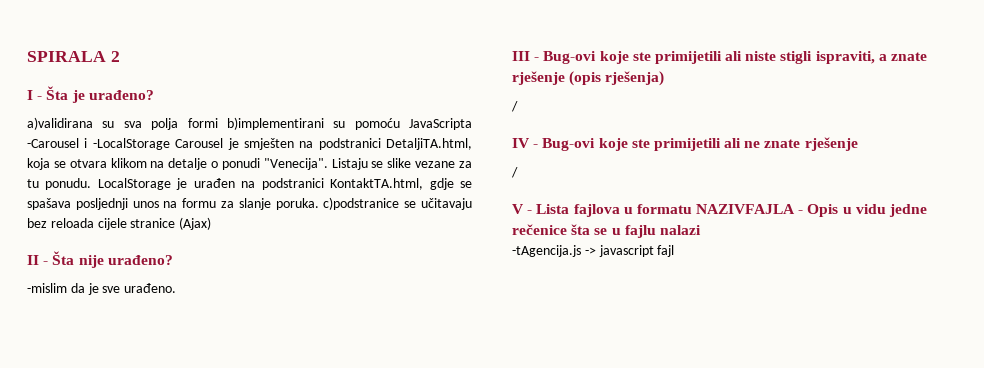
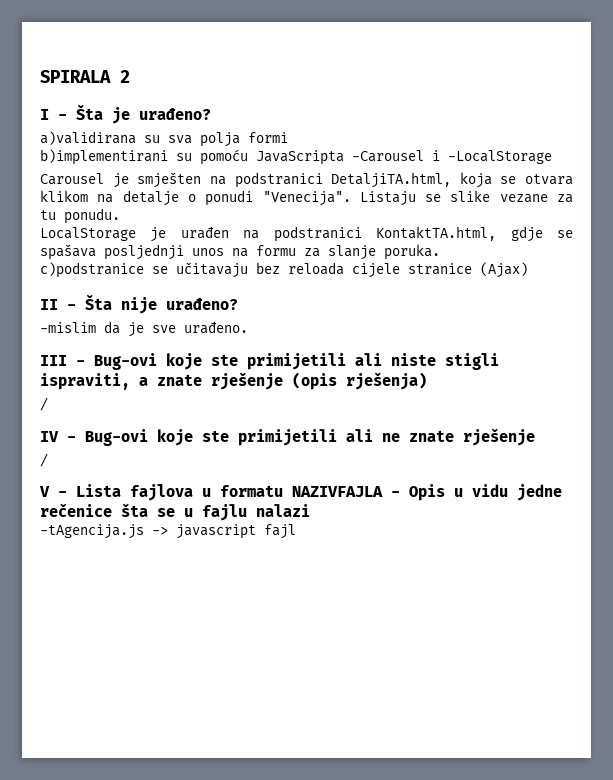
- a)validirana su sva polja formi b)implementirani su pomoću JavaScripta -Carousel i -LocalStorage Carousel je smješten na podstranici DetaljiTA.html, koja se otvara klikom na detalje o ponudi "Venecija".
+ a)validirana su sva polja formi
+ b)implementirani su pomoću JavaScripta -Carousel i -LocalStorage
+ Carousel je smješten na podstranici DetaljiTA.html, koja se otvara klikom na detalje o ponudi "Venecija".
- Listaju se slike vezane za tu ponudu. LocalStorage je urađen na podstranici KontaktTA.html, gdje se spašava posljednji unos na formu za slanje poruka. c)podstranice se učitavaju bez reloada cijele stranice (Ajax)
+ Listaju se slike vezane za tu ponudu.
+ LocalStorage je urađen na podstranici KontaktTA.html, gdje se spašava posljednji unos na formu za slanje poruka.
+ c)podstranice se učitavaju bez reloada cijele stranice (Ajax)

